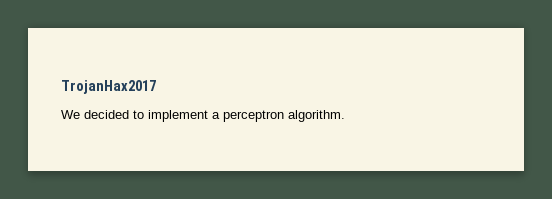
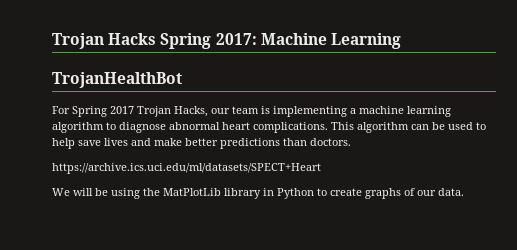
- TrojanHax2017
- We decided to implement a perceptron algorithm.
+ Trojan Hacks Spring 2017: Machine Learning
+ TrojanHealthBot
+ For Spring 2017 Trojan Hacks, our team is implementing a machine learning algorithm to diagnose abnormal heart complications. This algorithm can be used to help save lives and make better predictions than doctors.
+ https://archive.ics.uci.edu/ml/datasets/SPECT+Heart
+ We will be using the MatPlotLib library in Python to create graphs of our data.

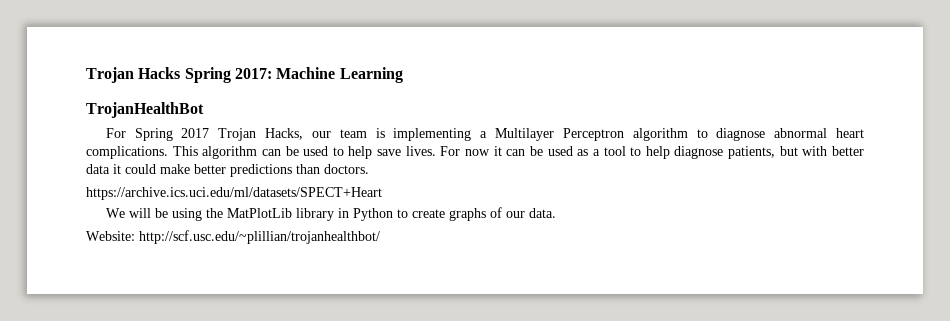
- For Spring 2017 Trojan Hacks, our team is implementing a machine learning algorithm to diagnose abnormal heart complications.
+ For Spring 2017 Trojan Hacks, our team is implementing a Multilayer Perceptron algorithm to diagnose abnormal heart complications.
- This algorithm can be used to help save lives and make better predictions than doctors.
+ This algorithm can be used to help save lives. For now it can be used as a tool to help diagnose patients, but with better data it could make better predictions than doctors.
+ Website: http://scf.usc.edu/~plillian/trojanhealthbot/

